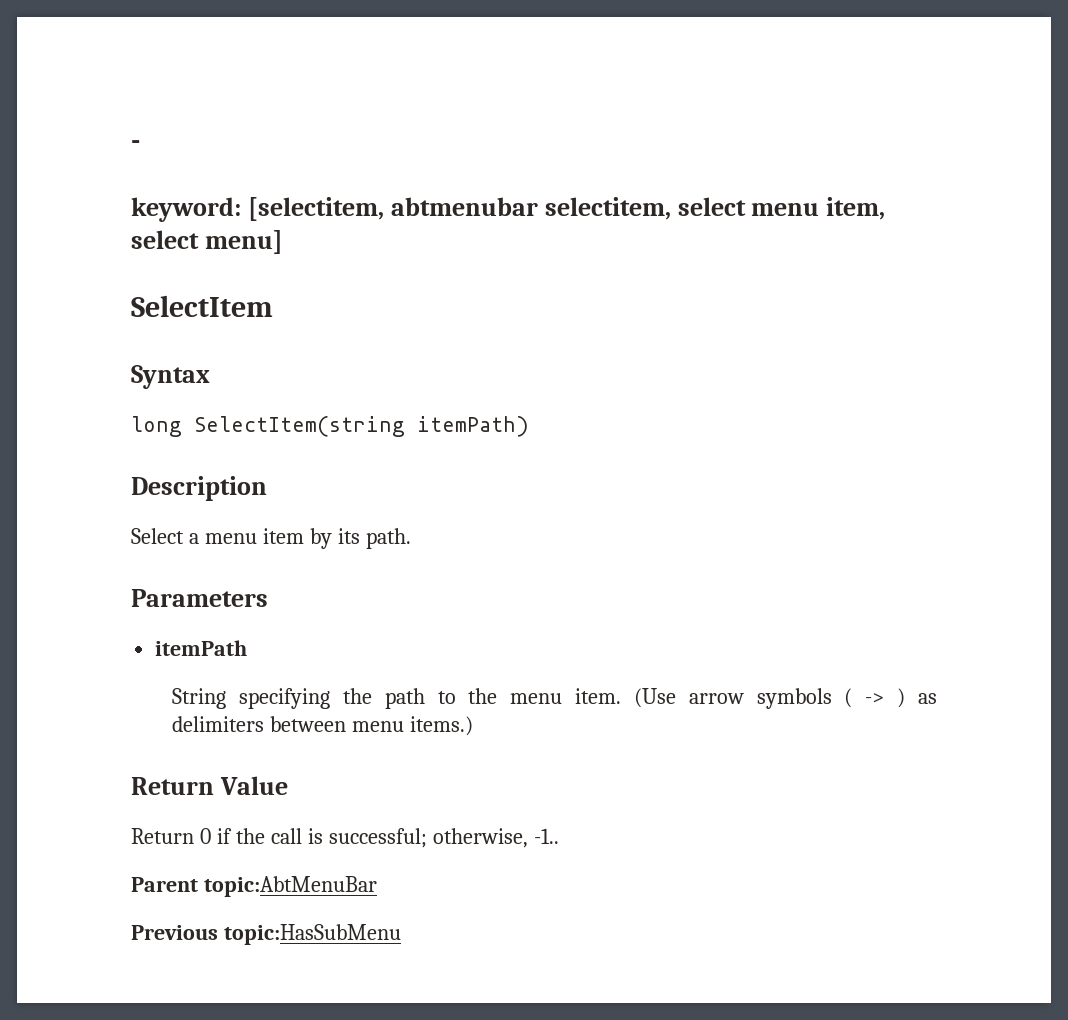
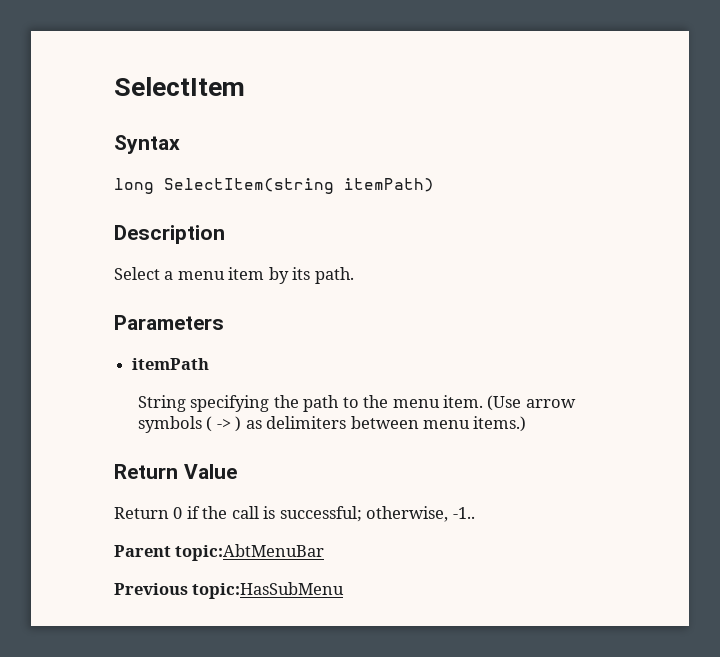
- -
- keyword: [selectitem, abtmenubar selectitem, select menu item, select menu]

